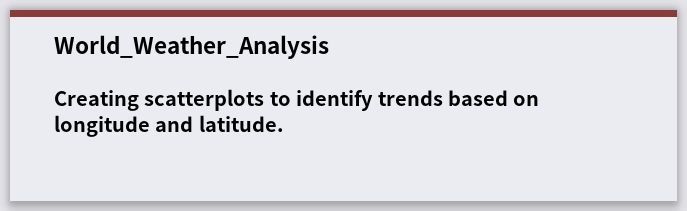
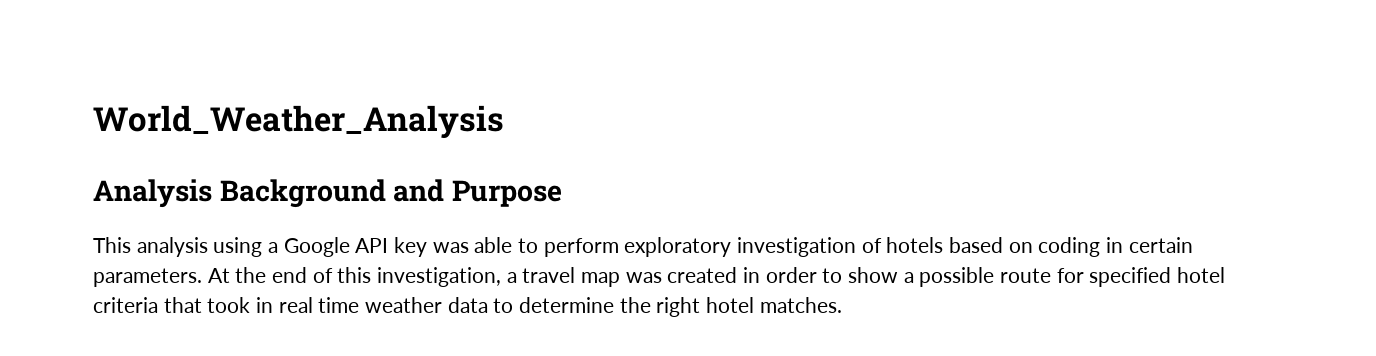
- Creating scatterplots to identify trends based on longitude and latitude.
+ Analysis Background and Purpose
+ This analysis using a Google API key was able to perform exploratory investigation of hotels based on coding in certain parameters. At the end of this investigation, a travel map was created in order to show a possible route for specified hotel criteria that took in real time weather data to determine the right hotel matches.

